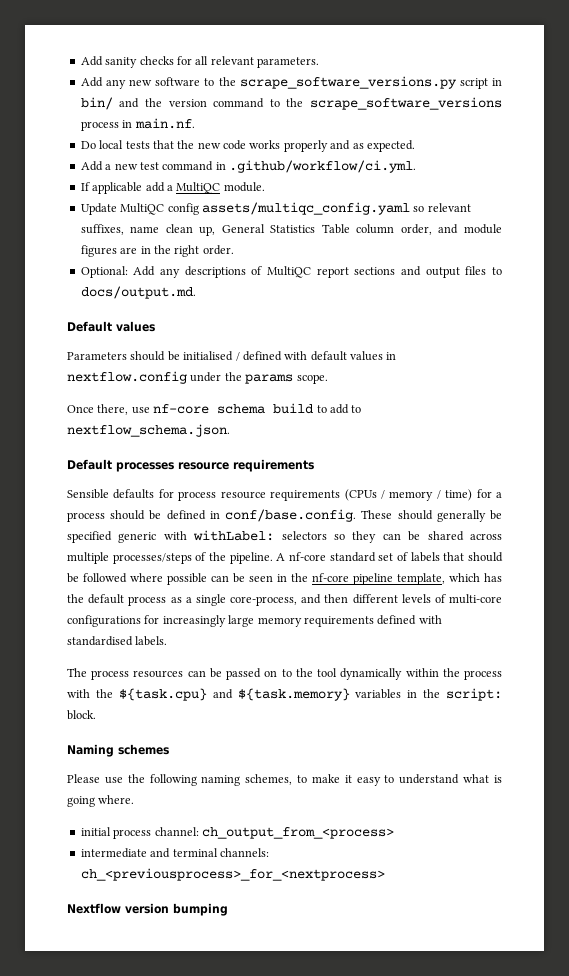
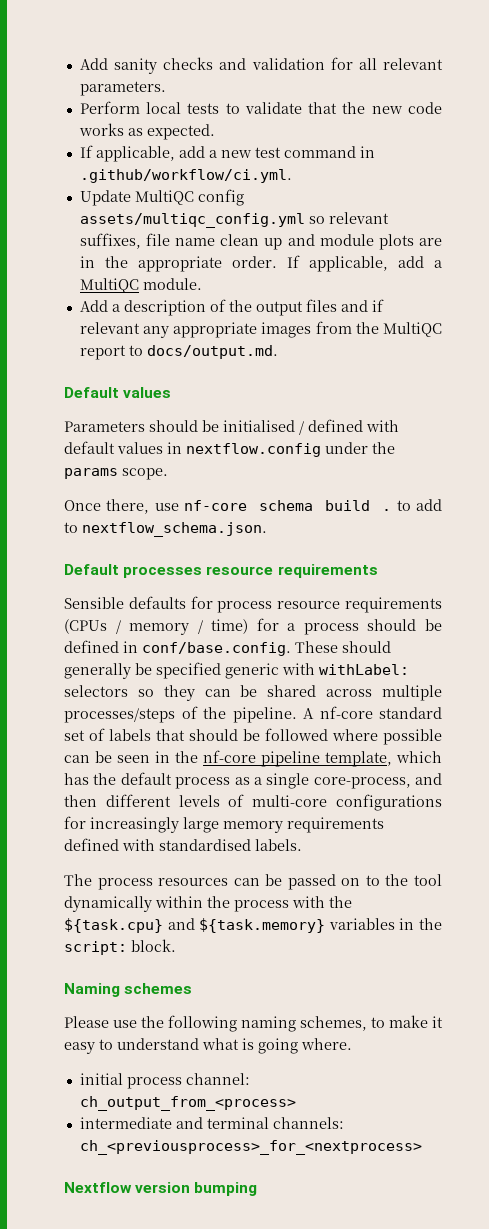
- Add sanity checks for all relevant parameters.
+ Add sanity checks and validation for all relevant parameters.
- Add any new software to the scrape_software_versions.py script in bin/ and the version command to the scrape_software_versions process in main.nf.
- Do local tests that the new code works properly and as expected.
+ Perform local tests to validate that the new code works as expected.
- Add a new test command in .github/workflow/ci.yml.
+ If applicable, add a new test command in .github/workflow/ci.yml.
- If applicable add a MultiQC module.
- Update MultiQC config assets/multiqc_config.yaml so relevant suffixes, name clean up, General Statistics Table column order, and module figures are in the right order.
- Optional: Add any descriptions of MultiQC report sections and output files to docs/output.md.
+ Update MultiQC config assets/multiqc_config.yml so relevant suffixes, file name clean up and module plots are in the appropriate order. If applicable, add a MultiQC module.
+ Add a description of the output files and if relevant any appropriate images from the MultiQC report to docs/output.md.
- Once there, use nf-core schema build to add to nextflow_schema.json.
+ Once there, use nf-core schema build . to add to nextflow_schema.json.

